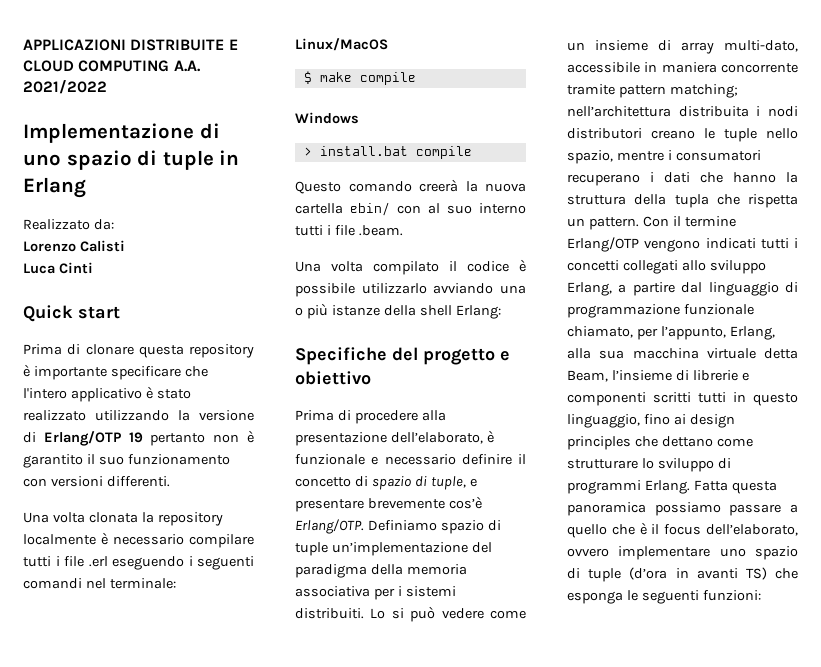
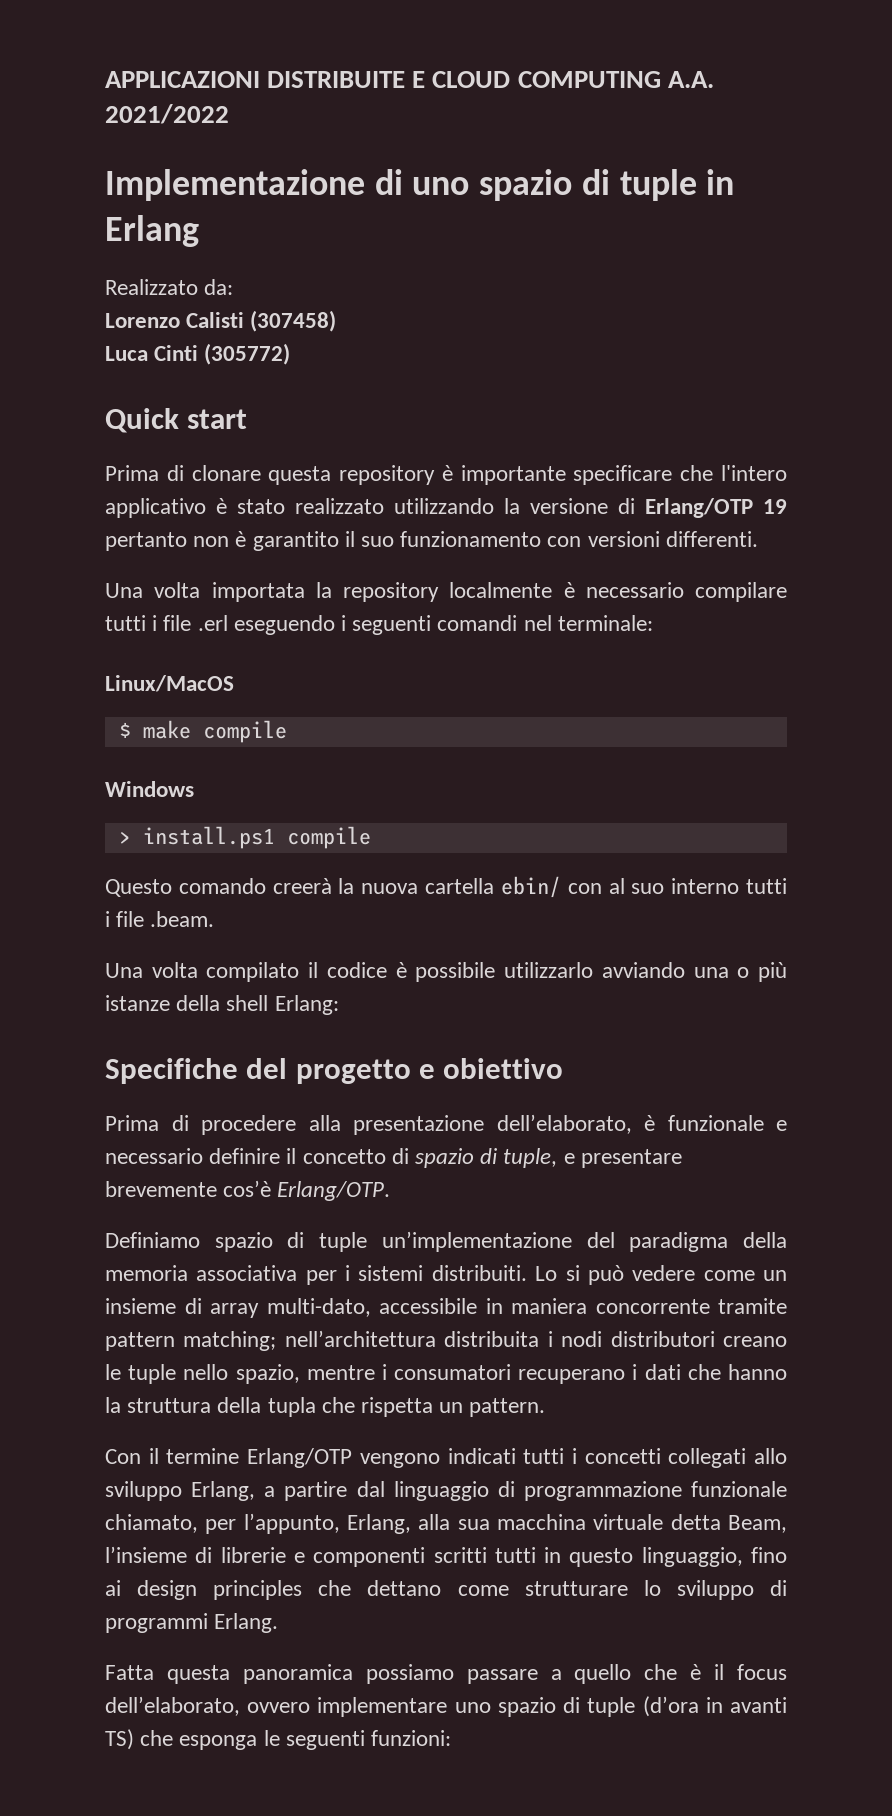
- Lorenzo Calisti
+ Lorenzo Calisti (307458)
- Luca Cinti
+ Luca Cinti (305772)
- Una volta clonata la repository localmente è necessario compilare tutti i file .erl eseguendo i seguenti comandi nel terminale:
+ Una volta importata la repository localmente è necessario compilare tutti i file .erl eseguendo i seguenti comandi nel terminale:
- > install.bat compile
+ > install.ps1 compile
- Prima di procedere alla presentazione dell’elaborato, è funzionale e necessario definire il concetto di spazio di tuple, e presentare brevemente cos’è Erlang/OTP. Definiamo spazio di tuple un’implementazione del paradigma della memoria associativa per i sistemi distribuiti.
+ Prima di procedere alla presentazione dell’elaborato, è funzionale e necessario definire il concetto di spazio di tuple, e presentare brevemente cos’è Erlang/OTP.
+ Definiamo spazio di tuple un’implementazione del paradigma della memoria associativa per i sistemi distribuiti.
- nell’architettura distribuita i nodi distributori creano le tuple nello spazio, mentre i consumatori recuperano i dati che hanno la struttura della tupla che rispetta un pattern. Con il termine Erlang/OTP vengono indicati tutti i concetti collegati allo sviluppo Erlang, a partire dal linguaggio di programmazione funzionale chiamato, per l’appunto, Erlang, alla sua macchina virtuale detta Beam, l’insieme di librerie e componenti scritti tutti in questo linguaggio, fino ai design principles che dettano come strutturare lo sviluppo di programmi Erlang. Fatta questa panoramica possiamo passare a quello che è il focus dell’elaborato, ovvero implementare uno spazio di tuple (d’ora in avanti TS) che esponga le seguenti funzioni:
+ nell’architettura distribuita i nodi distributori creano le tuple nello spazio, mentre i consumatori recuperano i dati che hanno la struttura della tupla che rispetta un pattern.
+ Con il termine Erlang/OTP vengono indicati tutti i concetti collegati allo sviluppo Erlang, a partire dal linguaggio di programmazione funzionale chiamato, per l’appunto, Erlang, alla sua macchina virtuale detta Beam, l’insieme di librerie e componenti scritti tutti in questo linguaggio, fino ai design principles che dettano come strutturare lo sviluppo di programmi Erlang.
+ Fatta questa panoramica possiamo passare a quello che è il focus dell’elaborato, ovvero implementare uno spazio di tuple (d’ora in avanti TS) che esponga le seguenti funzioni:

